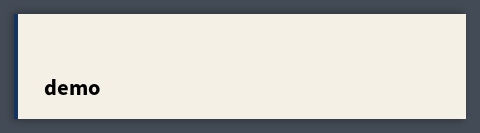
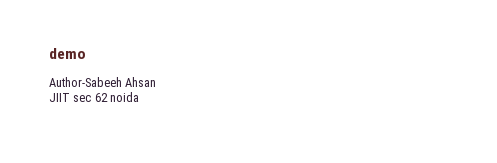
+ Author-Sabeeh Ahsan
+ JIIT sec 62 noida

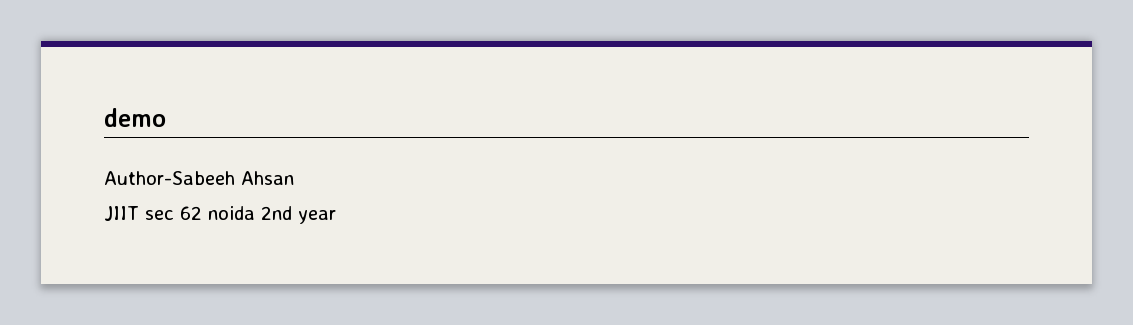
- JIIT sec 62 noida
+ JIIT sec 62 noida 2nd year

